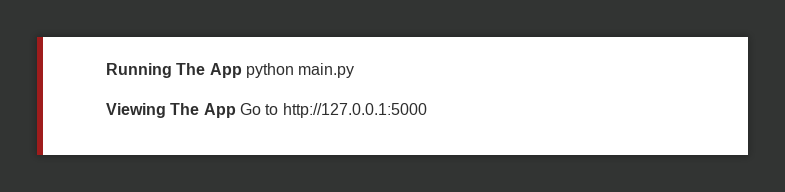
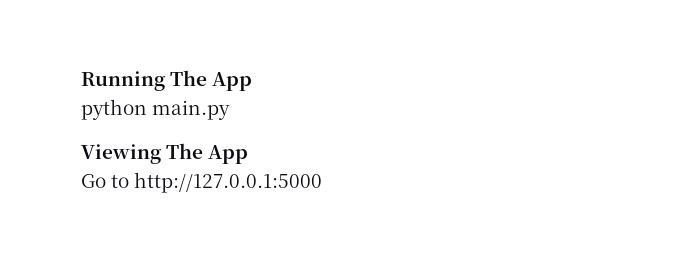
- Running The App python main.py
+ Running The App
+ python main.py
- Viewing The App Go to http://127.0.0.1:5000
+ Viewing The App
+ Go to http://127.0.0.1:5000

